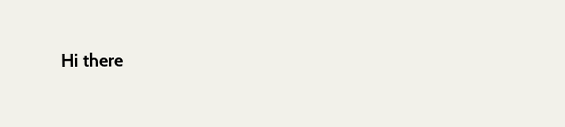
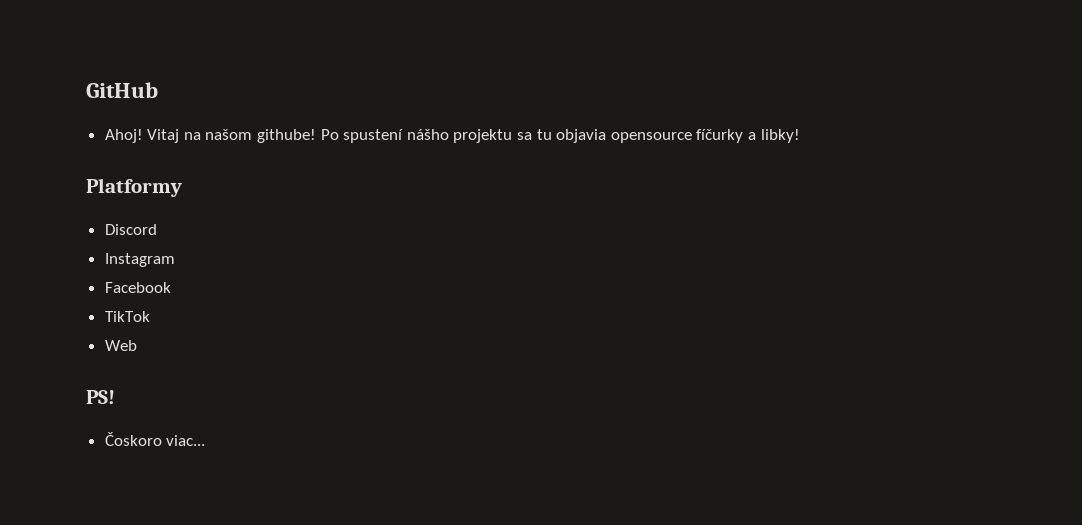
- Hi there
+ GitHub
+ Ahoj! Vitaj na našom githube! Po spustení nášho projektu sa tu objavia opensource fíčurky a libky!
+ Platformy
+ Discord
+ Instagram
+ Facebook
+ TikTok
+ Web
+ PS!
+ Čoskoro viac...

